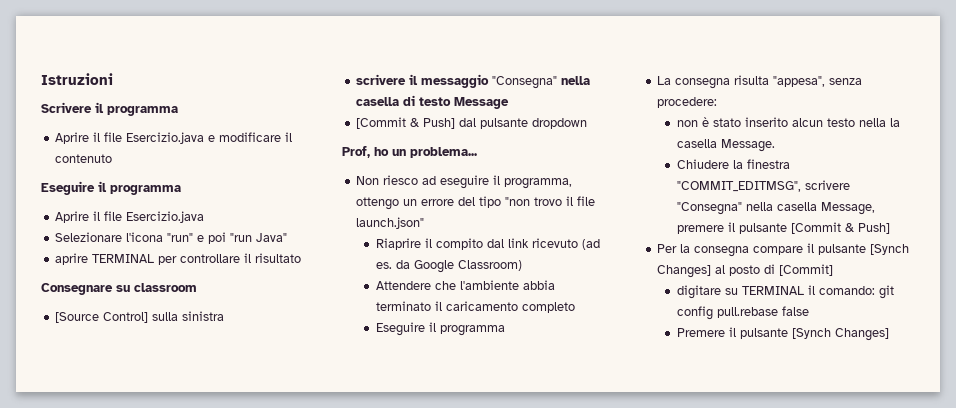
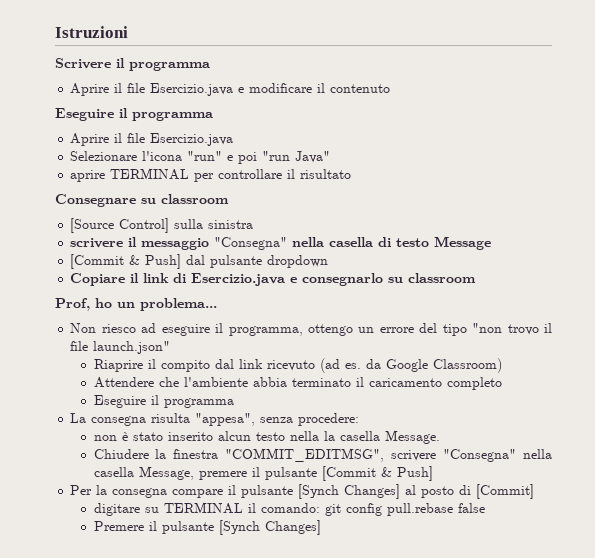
+ Copiare il link di Esercizio.java e consegnarlo su classroom

